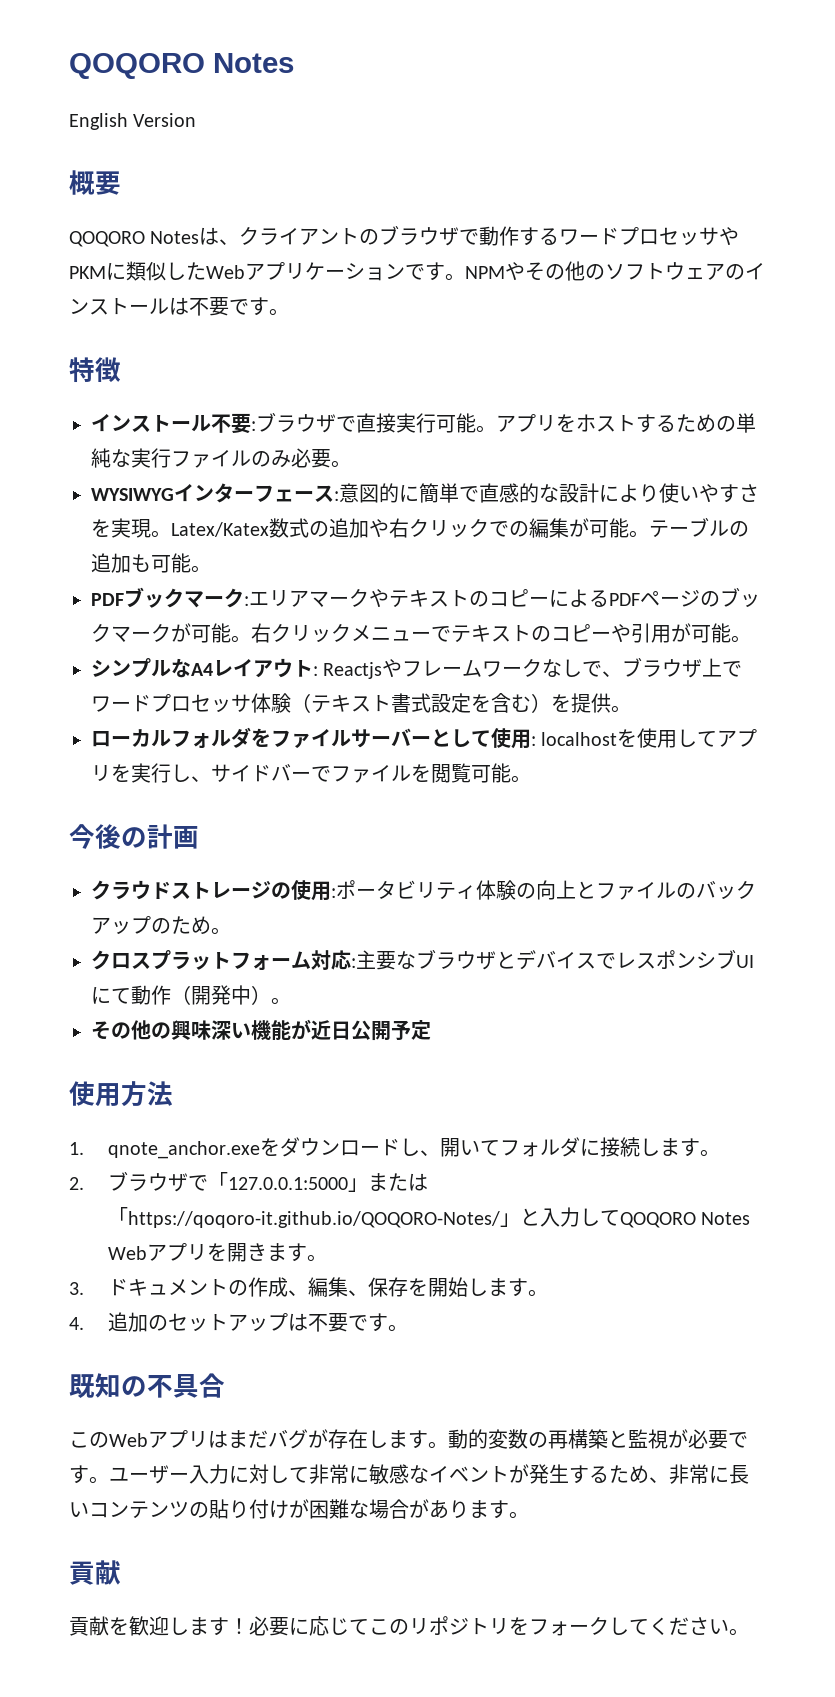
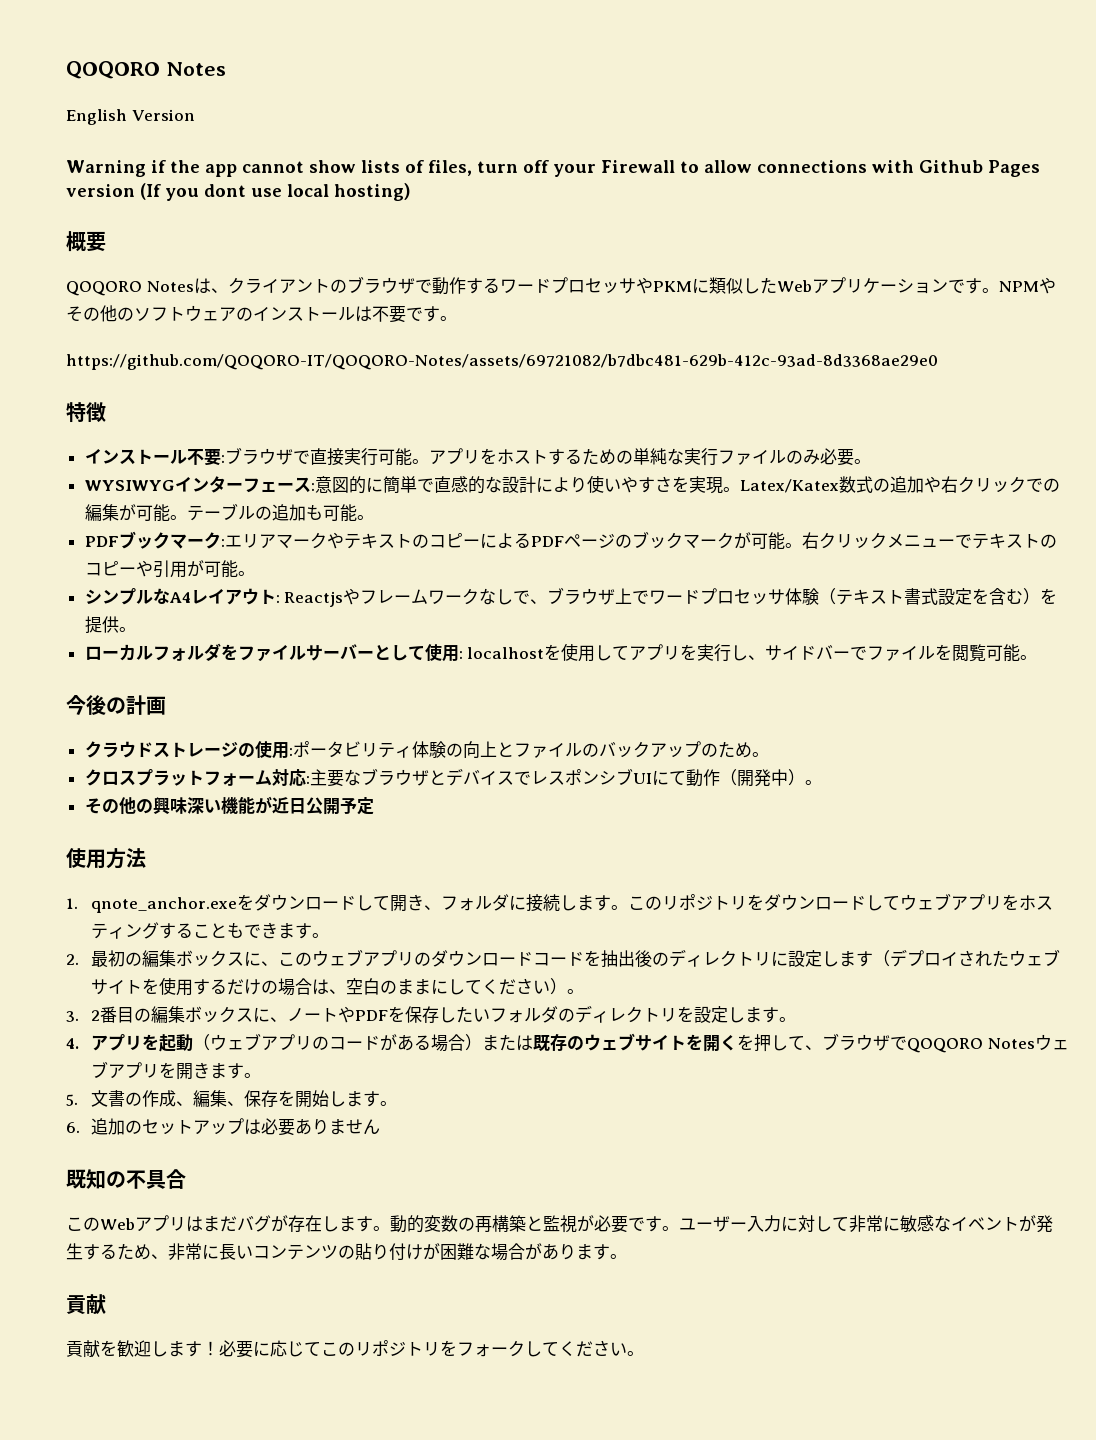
+ Warning if the app cannot show lists of files, turn off your Firewall to allow connections with Github Pages version (If you dont use local hosting)
+ https://github.com/QOQORO-IT/QOQORO-Notes/assets/69721082/b7dbc481-629b-412c-93ad-8d3368ae29e0
- 1. qnote_anchor.exeをダウンロードし、開いてフォルダに接続します。
- 2.ブラウザで「127.0.0.1:5000」または「https://qoqoro-it.github.io/QOQORO-Notes/」と入力してQOQORO Notes Webアプリを開きます。
+ 1. qnote_anchor.exeをダウンロードして開き、フォルダに接続します。このリポジトリをダウンロードしてウェブアプリをホスティングすることもできます。
+ 2.最初の編集ボックスに、このウェブアプリのダウンロードコードを抽出後のディレクトリに設定します（デプロイされたウェブサイトを使用するだけの場合は、空白のままにしてください）。
+ 3. 2番目の編集ボックスに、ノートやPDFを保存したいフォルダのディレクトリを設定します。
+ 4.アプリを起動（ウェブアプリのコードがある場合）または既存のウェブサイトを開くを押して、ブラウザでQOQORO Notesウェブアプリを開きます。
- 3.ドキュメントの作成、編集、保存を開始します。
+ 5.文書の作成、編集、保存を開始します。
- 4.追加のセットアップは不要です。
+ 6.追加のセットアップは必要ありません

